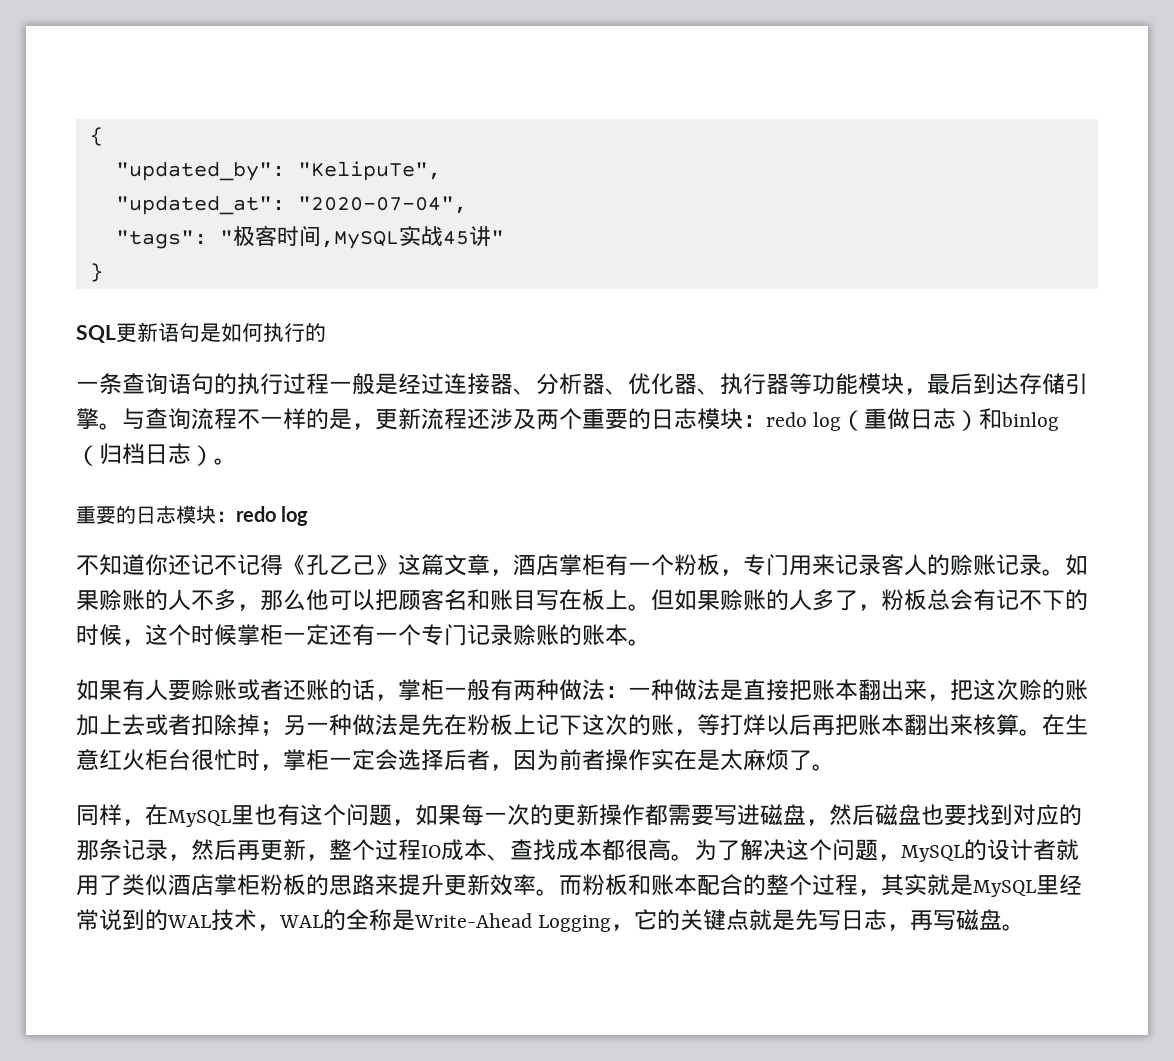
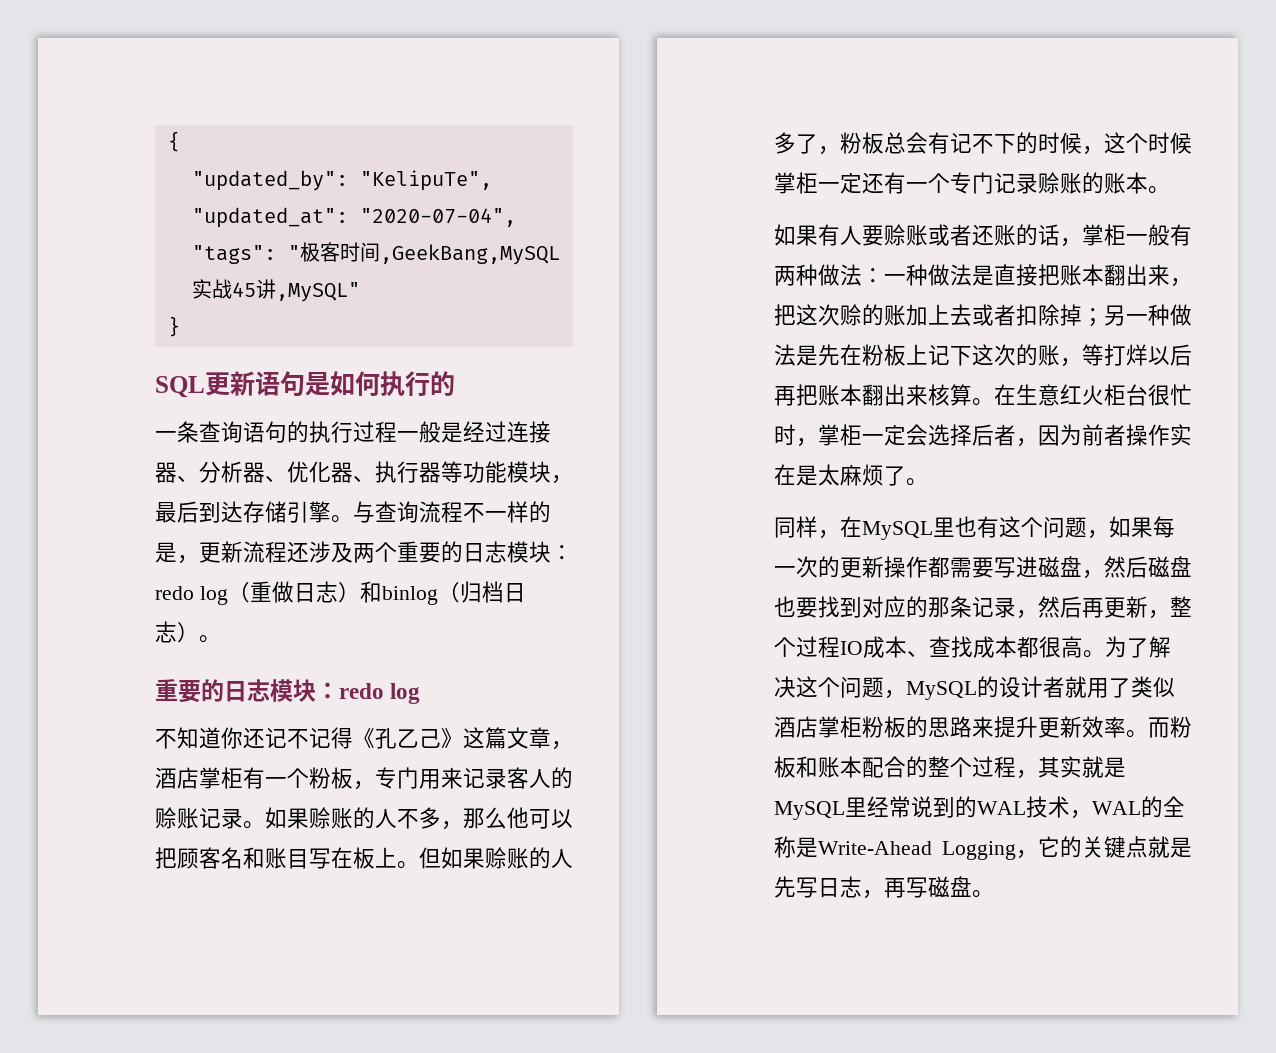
- "tags": "极客时间,MySQL实战45讲"
+ "tags": "极客时间,GeekBang,MySQL实战45讲,MySQL"

